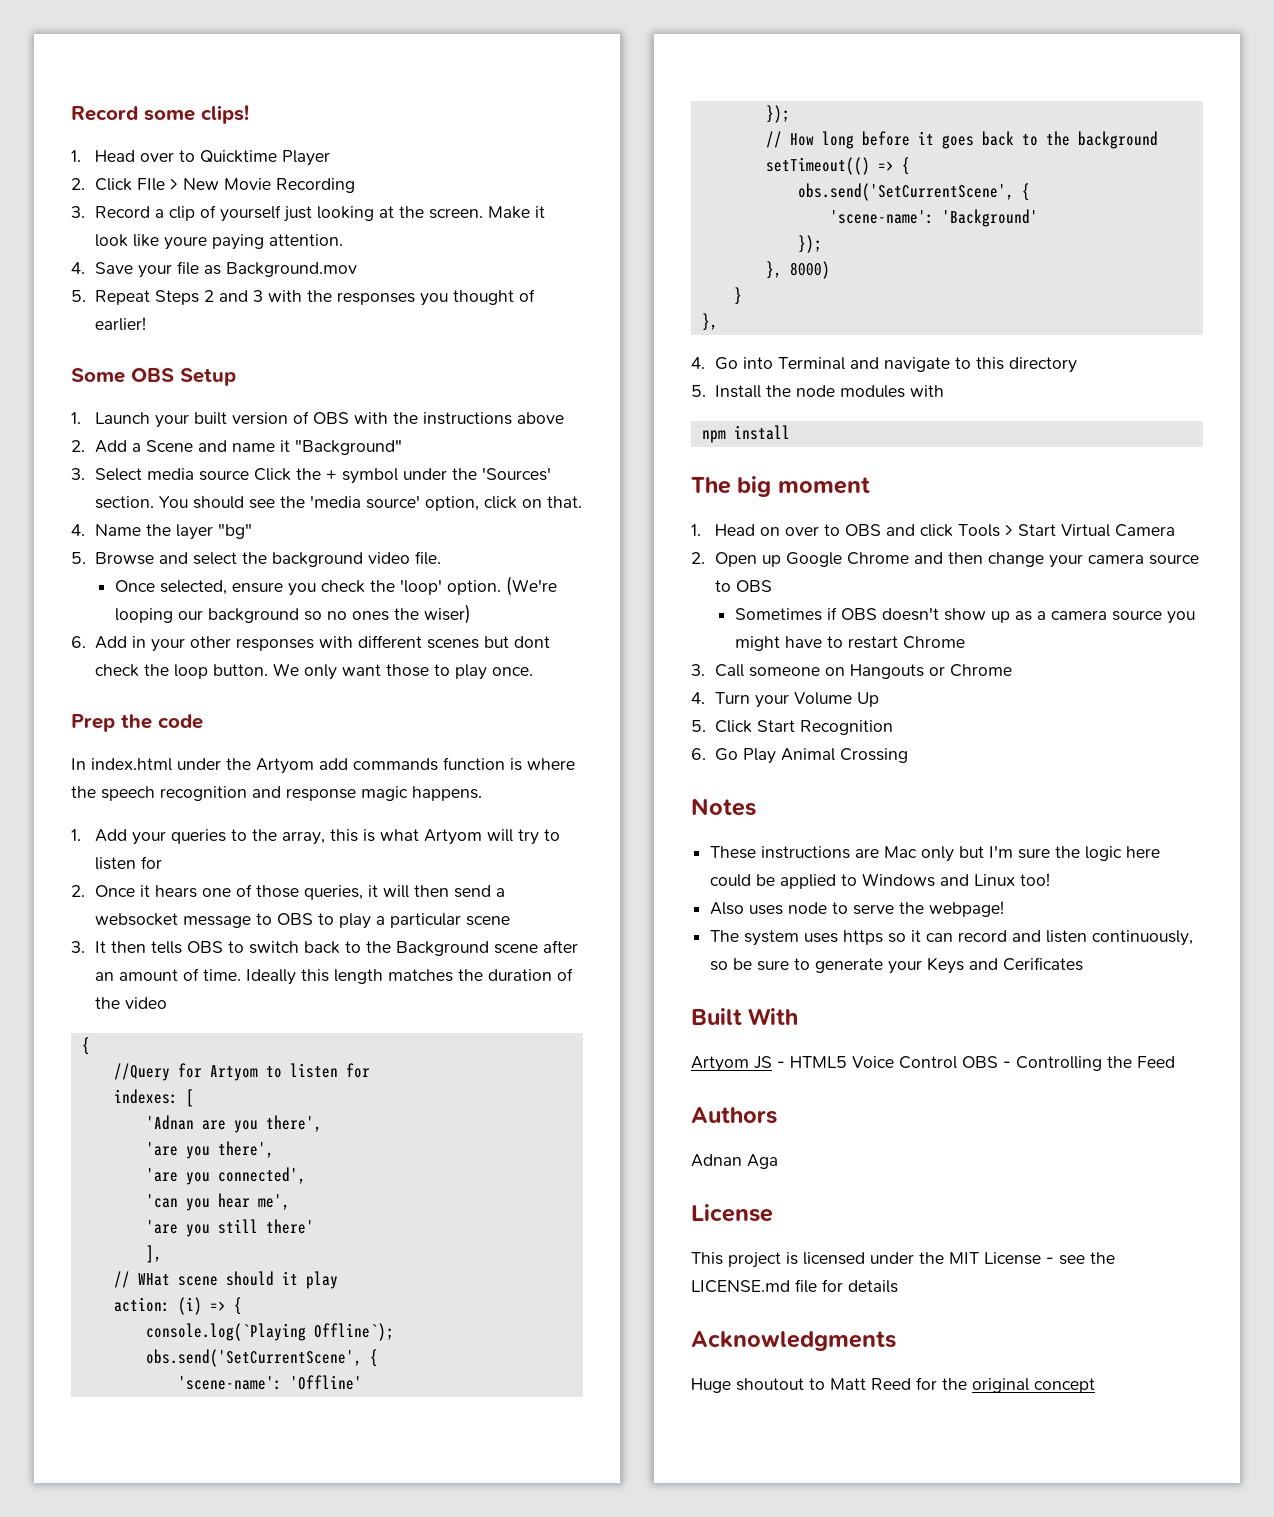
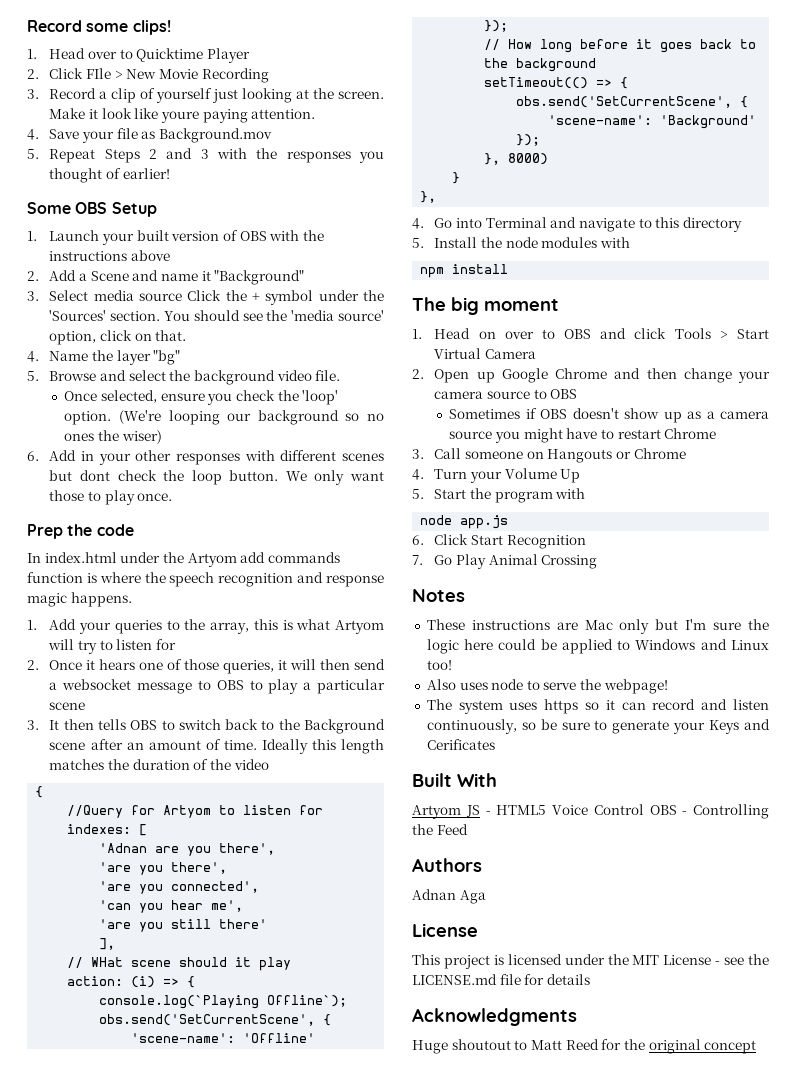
- 5. Click Start Recognition
+ 5. Start the program with
+ node app.js
+ 6. Click Start Recognition
- 6. Go Play Animal Crossing
+ 7. Go Play Animal Crossing

